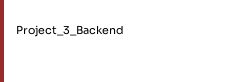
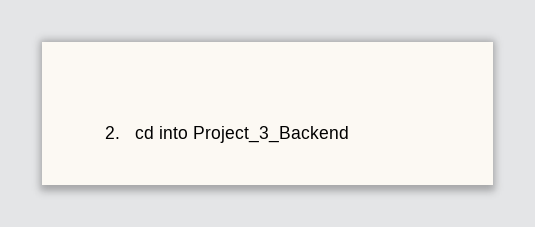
- Project_3_Backend
+ 2. cd into Project_3_Backend

